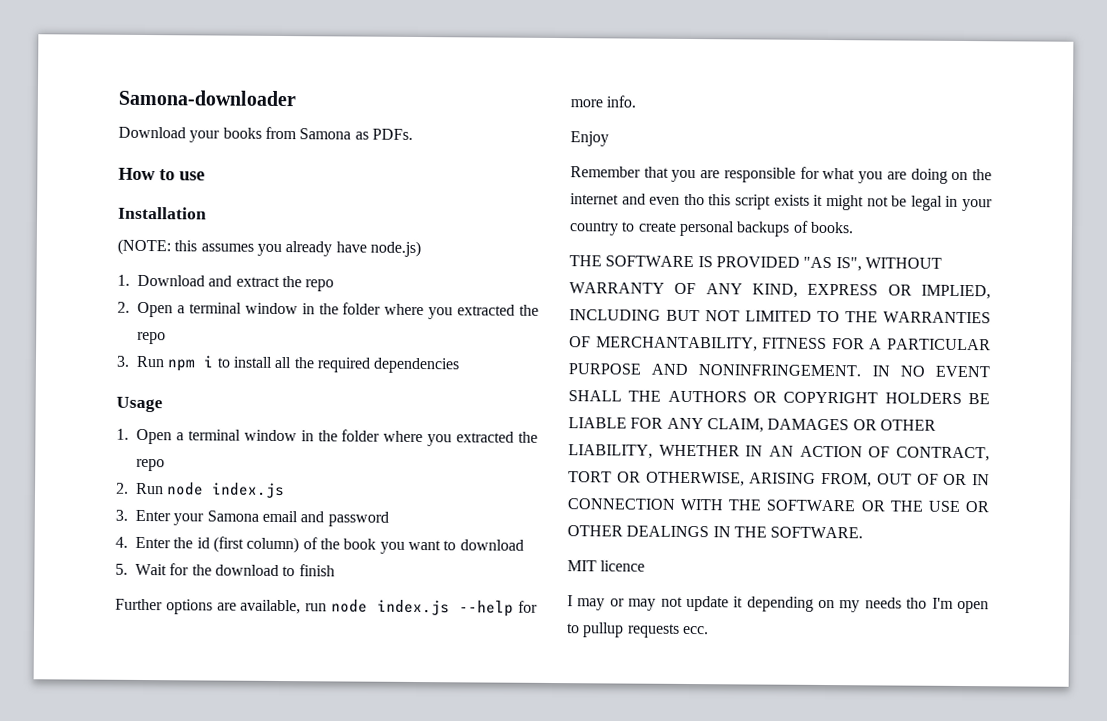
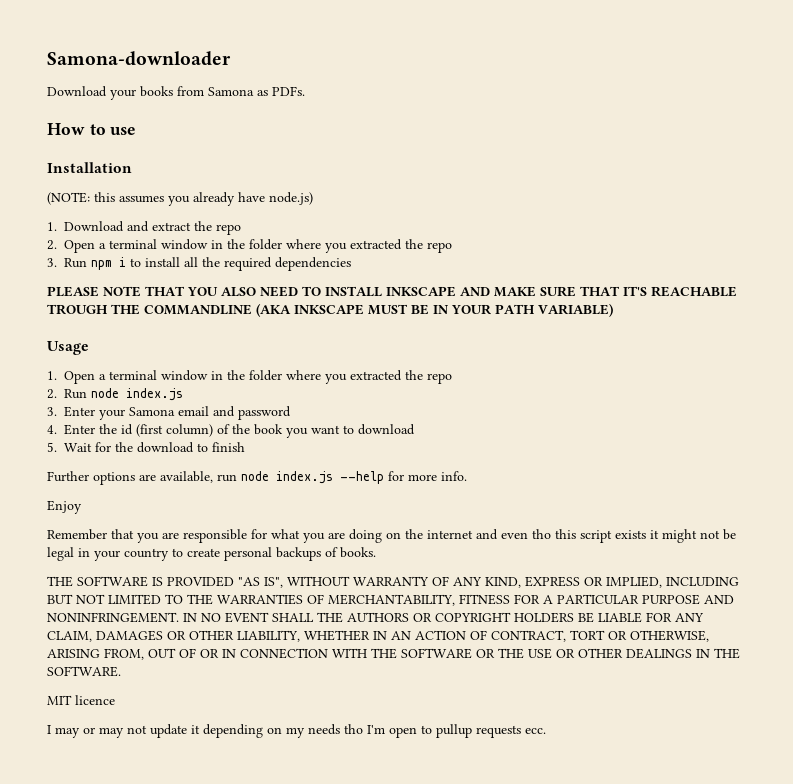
+ PLEASE NOTE THAT YOU ALSO NEED TO INSTALL INKSCAPE AND MAKE SURE THAT IT'S REACHABLE TROUGH THE COMMANDLINE (AKA INKSCAPE MUST BE IN YOUR PATH VARIABLE)

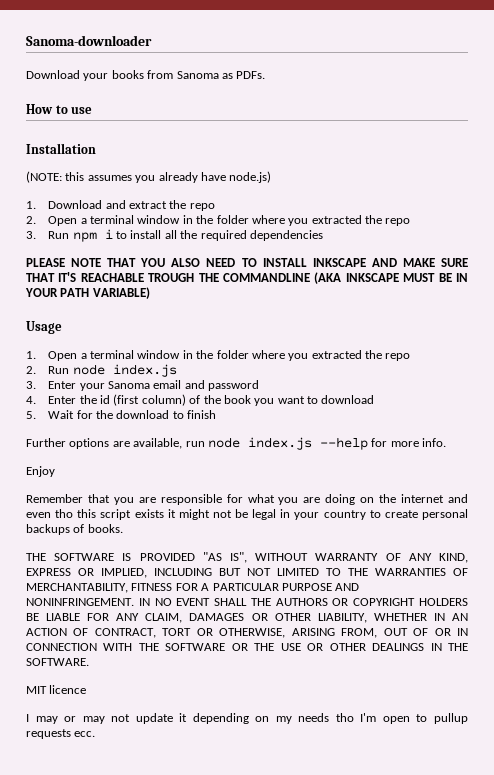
- Samona-downloader
+ Sanoma-downloader
- Download your books from Samona as PDFs.
+ Download your books from Sanoma as PDFs.
- 3. Enter your Samona email and password
+ 3. Enter your Sanoma email and password

